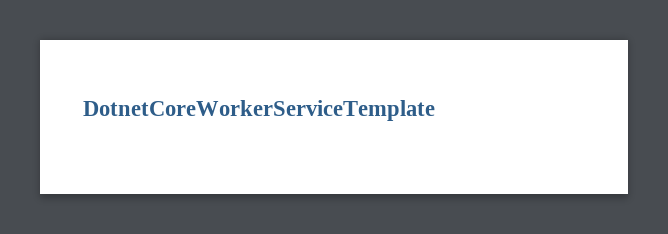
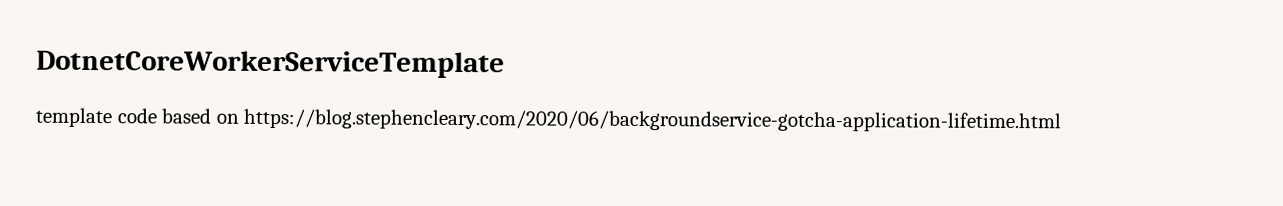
+ template code based on https://blog.stephencleary.com/2020/06/backgroundservice-gotcha-application-lifetime.html

